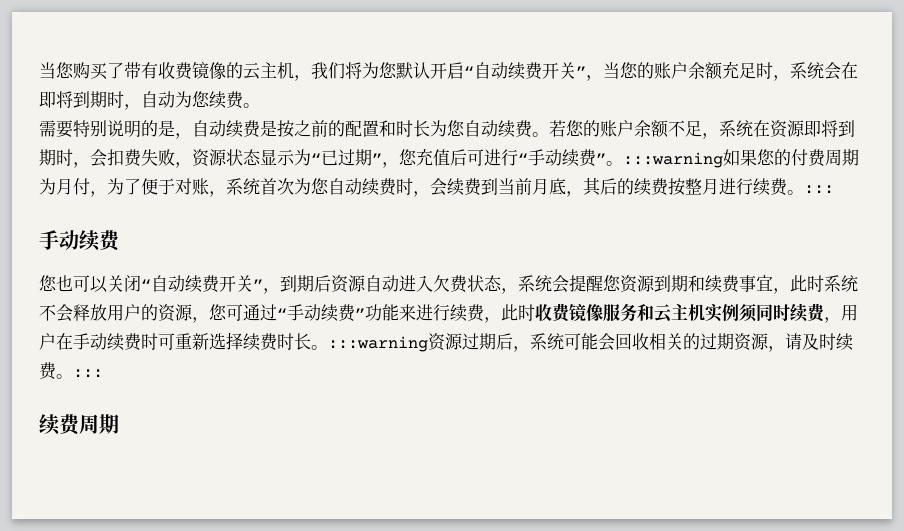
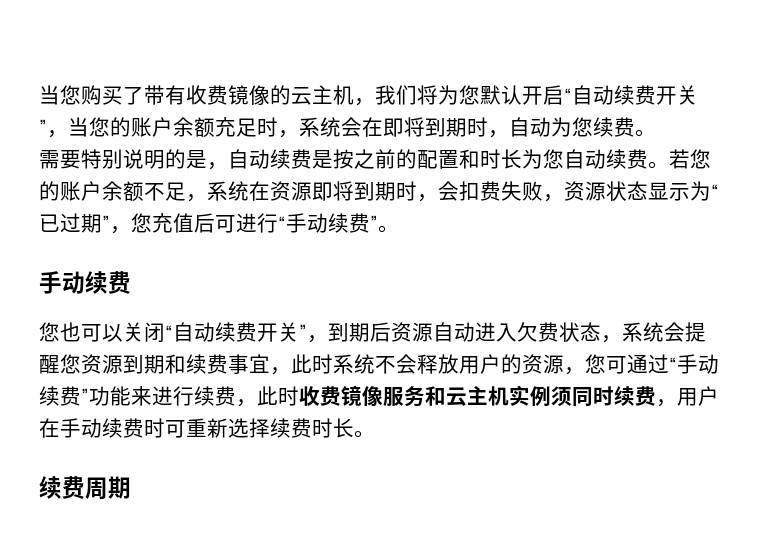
- 若您的账户余额不足，系统在资源即将到期时，会扣费失败，资源状态显示为“已过期”，您充值后可进行“手动续费”。:::warning如果您的付费周期为月付，为了便于对账，系统首次为您自动续费时，会续费到当前月底，其后的续费按整月进行续费。:::
+ 若您的账户余额不足，系统在资源即将到期时，会扣费失败，资源状态显示为“已过期”，您充值后可进行“手动续费”。
- 您也可以关闭“自动续费开关”，到期后资源自动进入欠费状态，系统会提醒您资源到期和续费事宜，此时系统不会释放用户的资源，您可通过“手动续费”功能来进行续费，此时收费镜像服务和云主机实例须同时续费，用户在手动续费时可重新选择续费时长。:::warning资源过期后，系统可能会回收相关的过期资源，请及时续费。:::
+ 您也可以关闭“自动续费开关”，到期后资源自动进入欠费状态，系统会提醒您资源到期和续费事宜，此时系统不会释放用户的资源，您可通过“手动续费”功能来进行续费，此时收费镜像服务和云主机实例须同时续费，用户在手动续费时可重新选择续费时长。

